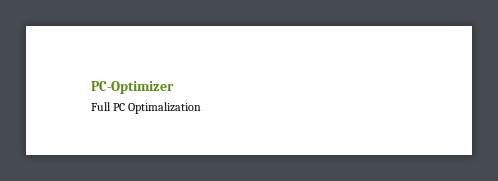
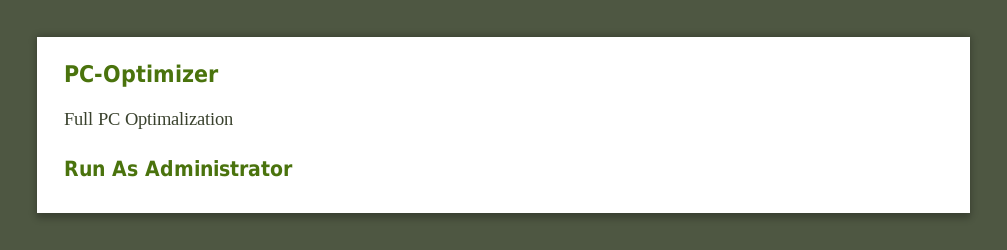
+ Run As Administrator

